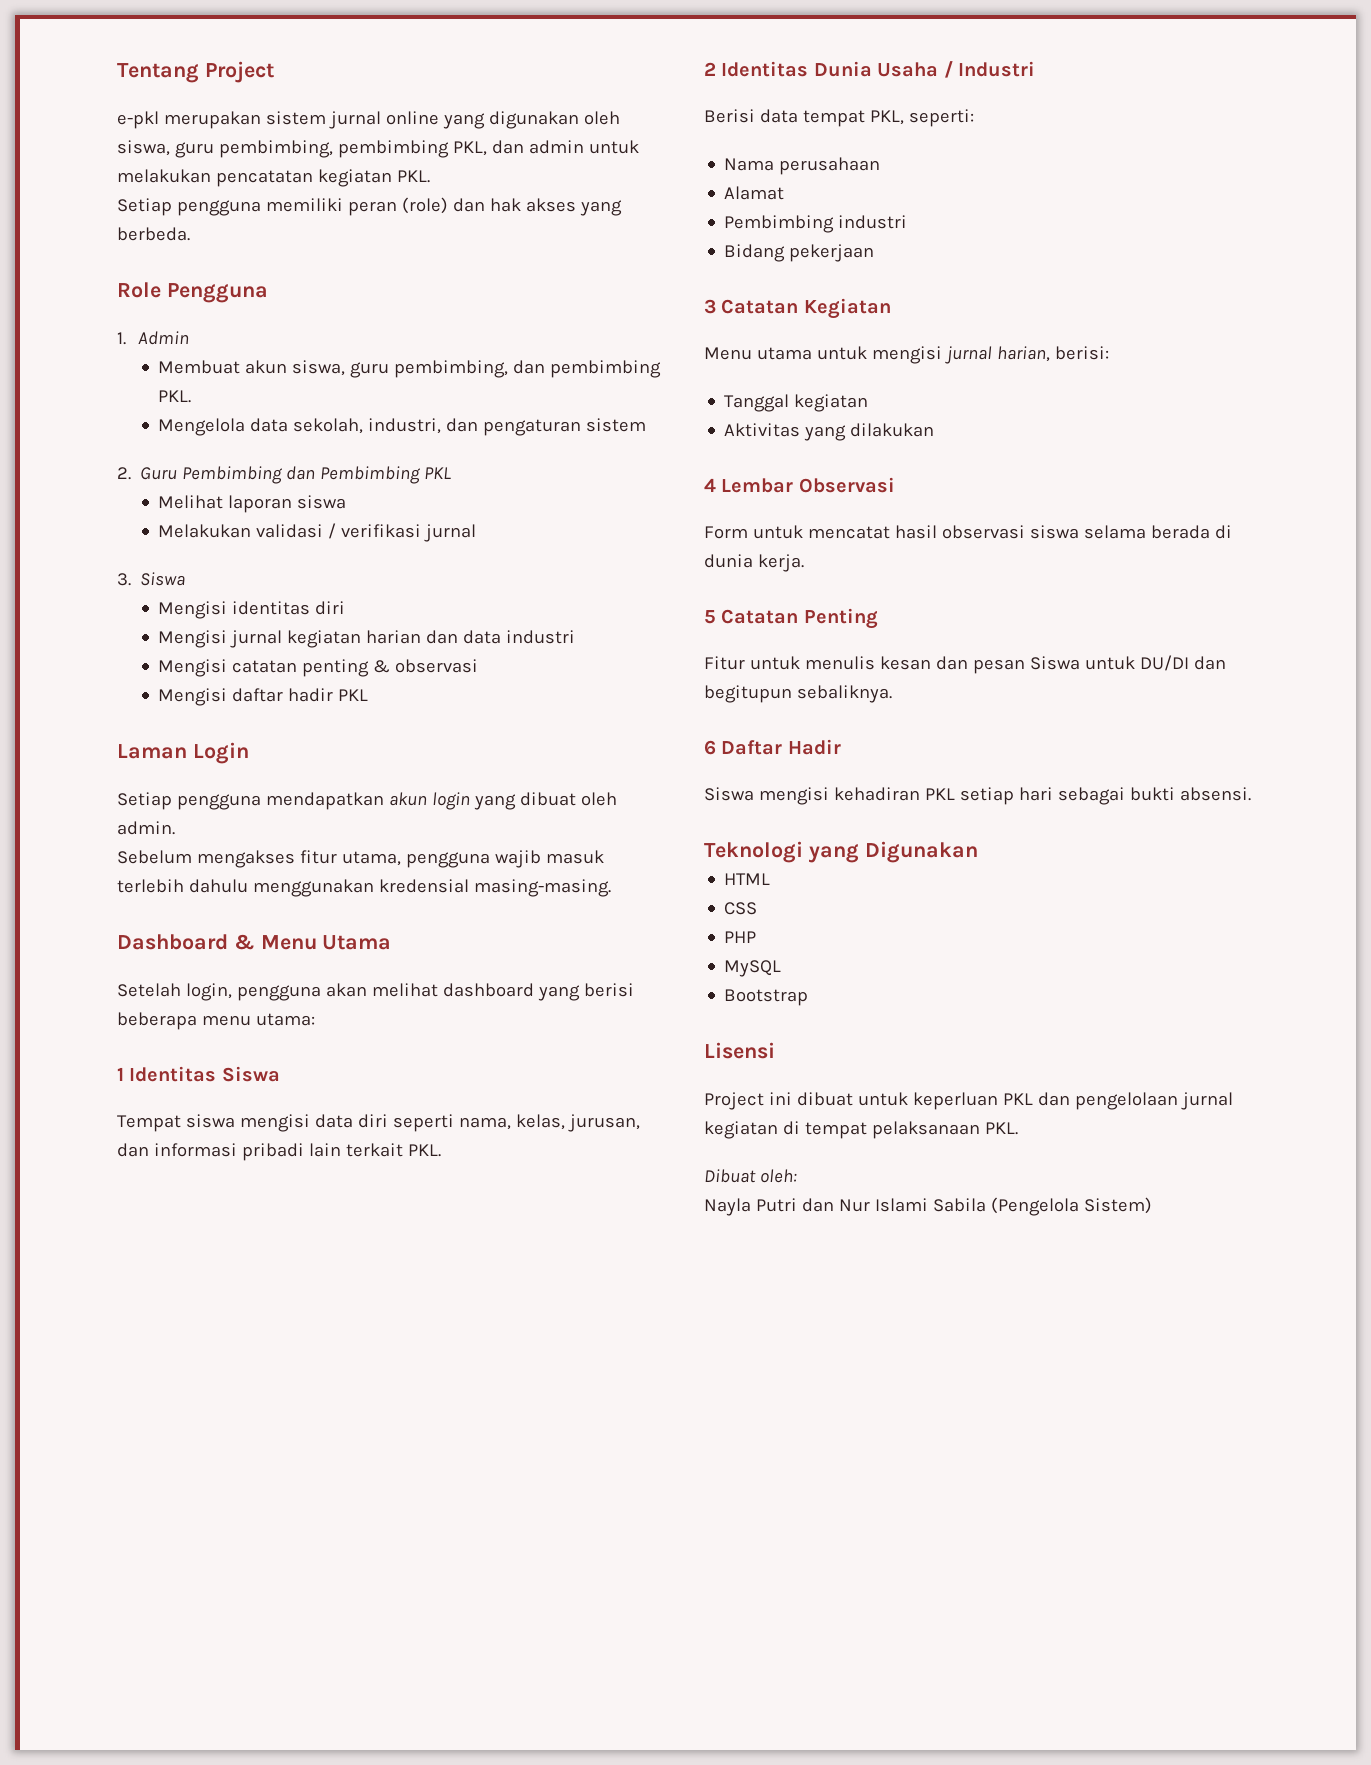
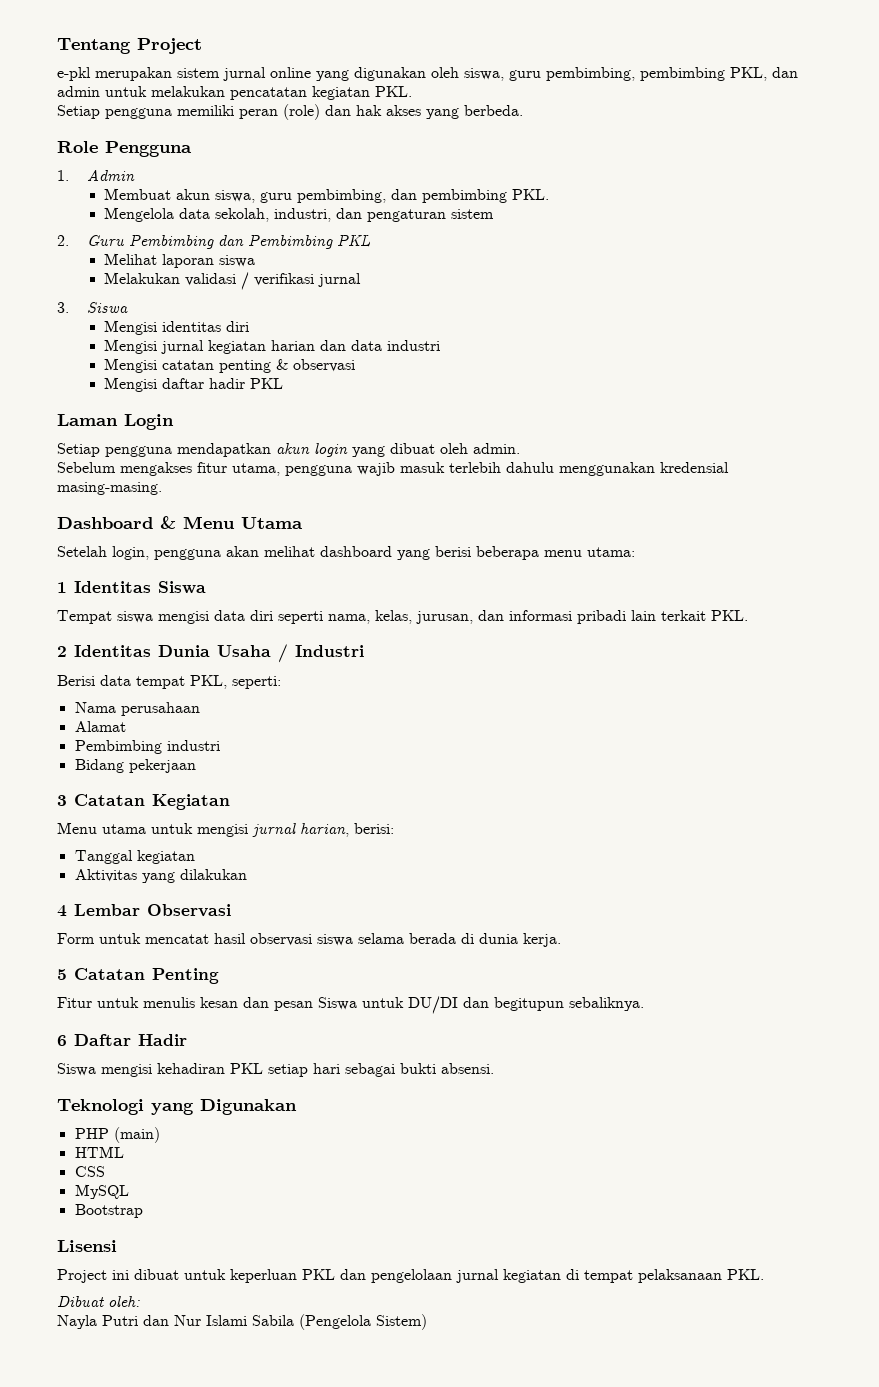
+ PHP (main)
- PHP

